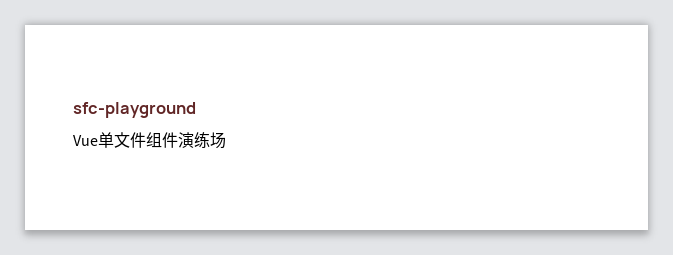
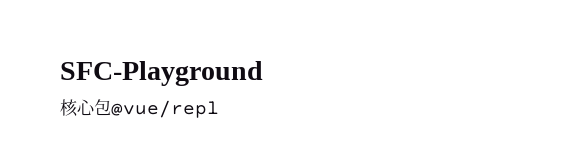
- sfc-playground
- Vue单文件组件演练场
+ SFC-Playground
+ 核心包@vue/repl

